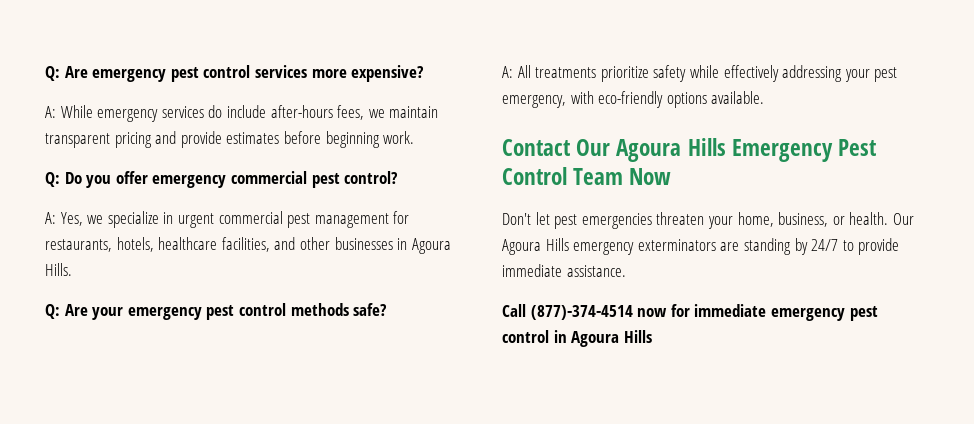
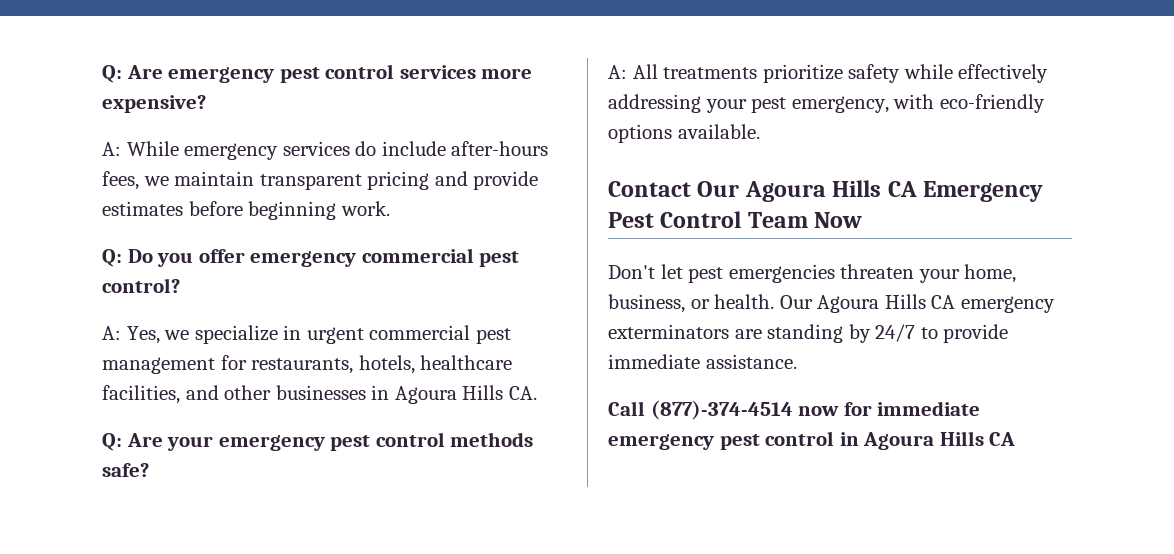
- A: Yes, we specialize in urgent commercial pest management for restaurants, hotels, healthcare facilities, and other businesses in Agoura Hills.
+ A: Yes, we specialize in urgent commercial pest management for restaurants, hotels, healthcare facilities, and other businesses in Agoura Hills CA.
- Contact Our Agoura Hills Emergency Pest Control Team Now
+ Contact Our Agoura Hills CA Emergency Pest Control Team Now
- Our Agoura Hills emergency exterminators are standing by 24/7 to provide immediate assistance.
+ Our Agoura Hills CA emergency exterminators are standing by 24/7 to provide immediate assistance.
- Call (877)-374-4514 now for immediate emergency pest control in Agoura Hills
+ Call (877)-374-4514 now for immediate emergency pest control in Agoura Hills CA

